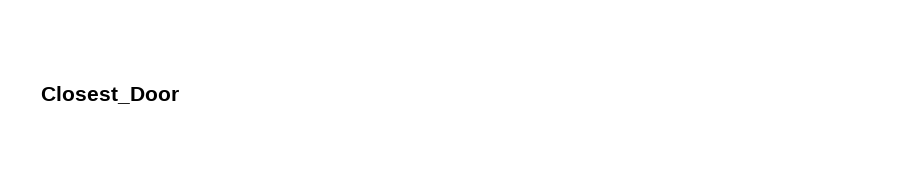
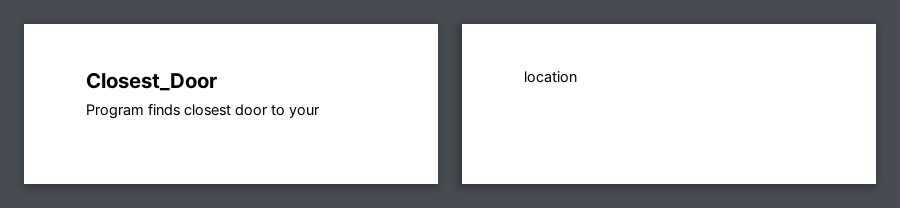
+ Program finds closest door to your location

